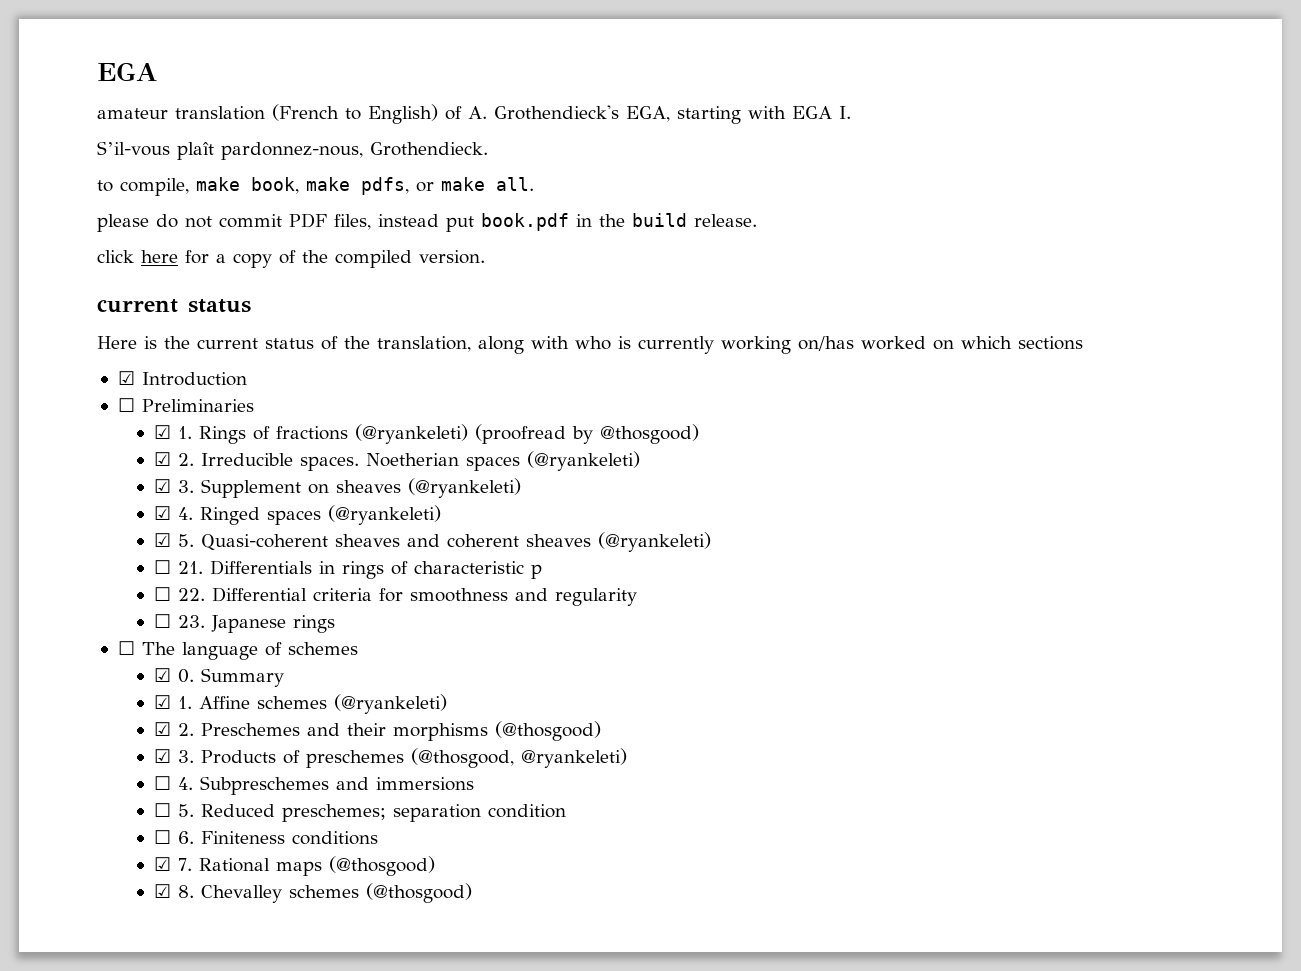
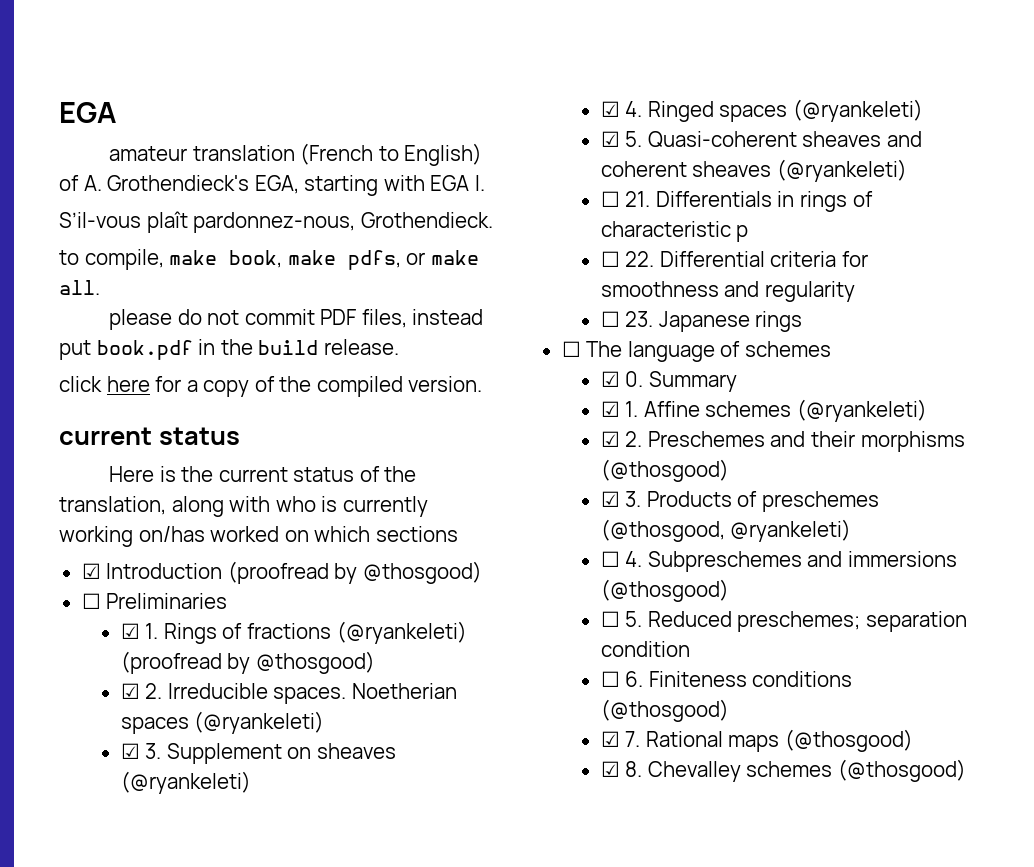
- ☑ Introduction
+ ☑ Introduction (proofread by @thosgood)
- ☐ 4. Subpreschemes and immersions
+ ☐ 4. Subpreschemes and immersions (@thosgood)
- ☐ 6. Finiteness conditions
+ ☐ 6. Finiteness conditions (@thosgood)

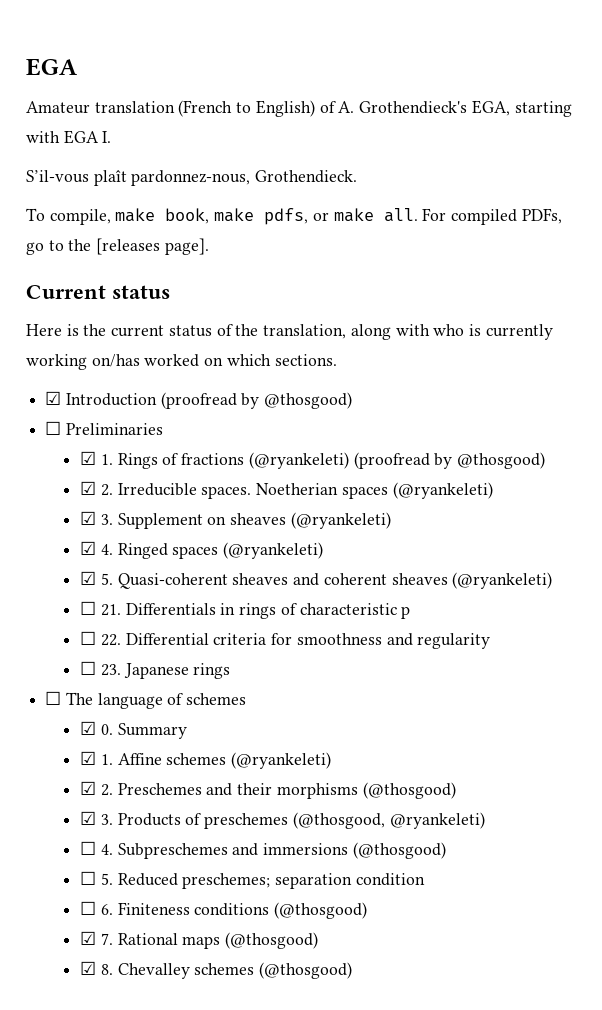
- amateur translation (French to English) of A. Grothendieck's EGA, starting with EGA I.
+ Amateur translation (French to English) of A. Grothendieck's EGA, starting with EGA I.
- to compile, make book, make pdfs, or make all.
- please do not commit PDF files, instead put book.pdf in the build release.
- click here for a copy of the compiled version.
- current status
+ To compile, make book, make pdfs, or make all. For compiled PDFs, go to the [releases page].
+ Current status
- Here is the current status of the translation, along with who is currently working on/has worked on which sections
+ Here is the current status of the translation, along with who is currently working on/has worked on which sections.

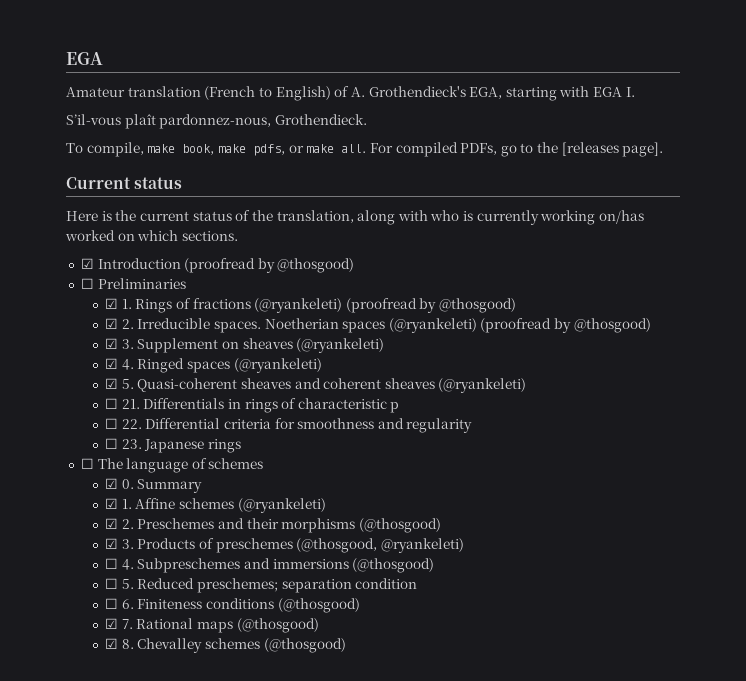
- Noetherian spaces (@ryankeleti)
+ Noetherian spaces (@ryankeleti) (proofread by @thosgood)

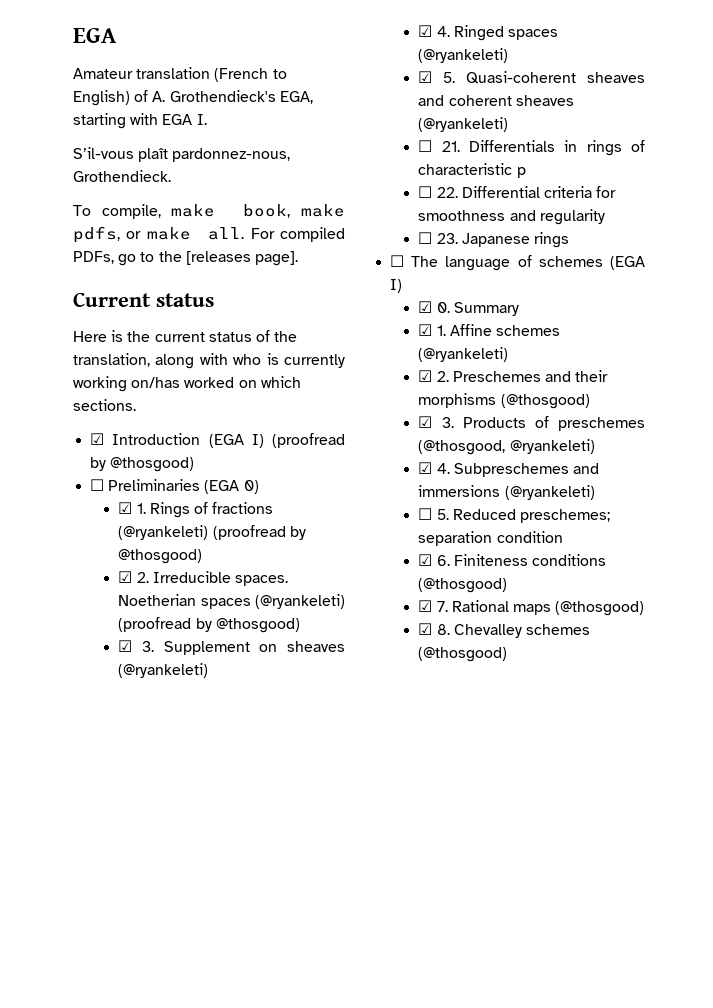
- ☑ Introduction (proofread by @thosgood)
+ ☑ Introduction (EGA I) (proofread by @thosgood)
- ☐ Preliminaries
+ ☐ Preliminaries (EGA 0)
- ☐ The language of schemes
+ ☐ The language of schemes (EGA I)
- ☐ 4. Subpreschemes and immersions (@thosgood)
+ ☑ 4. Subpreschemes and immersions (@ryankeleti)
- ☐ 6. Finiteness conditions (@thosgood)
+ ☑ 6. Finiteness conditions (@thosgood)

